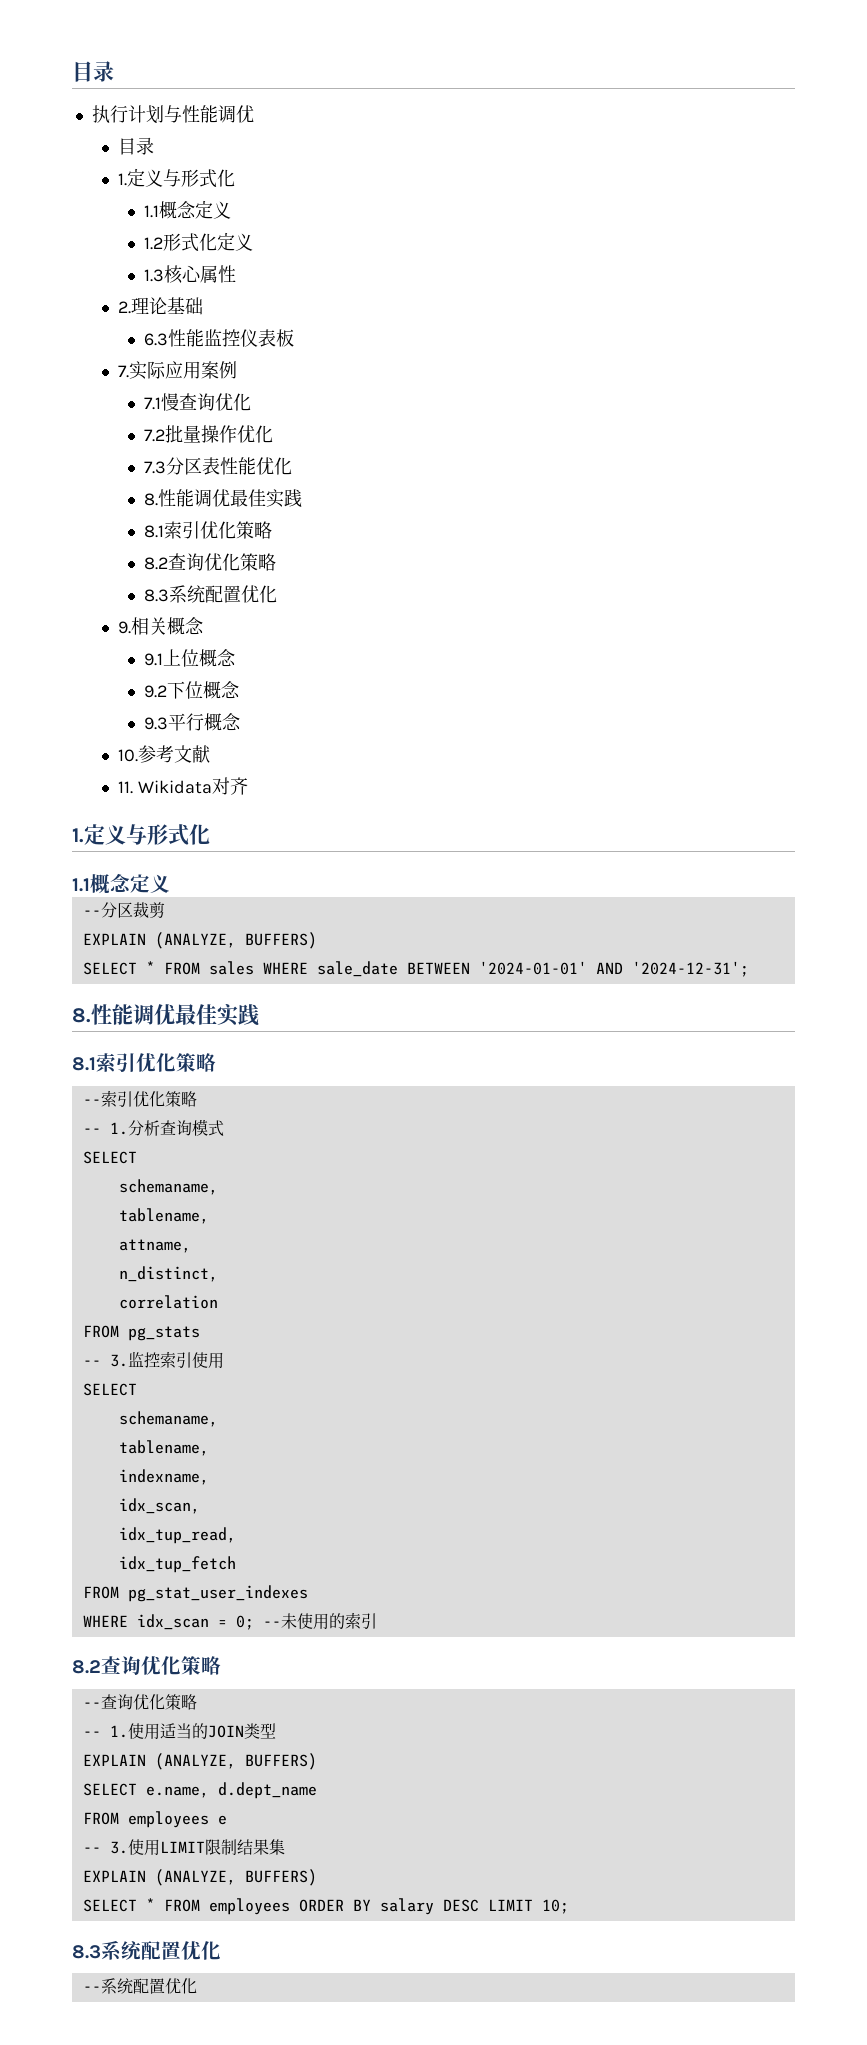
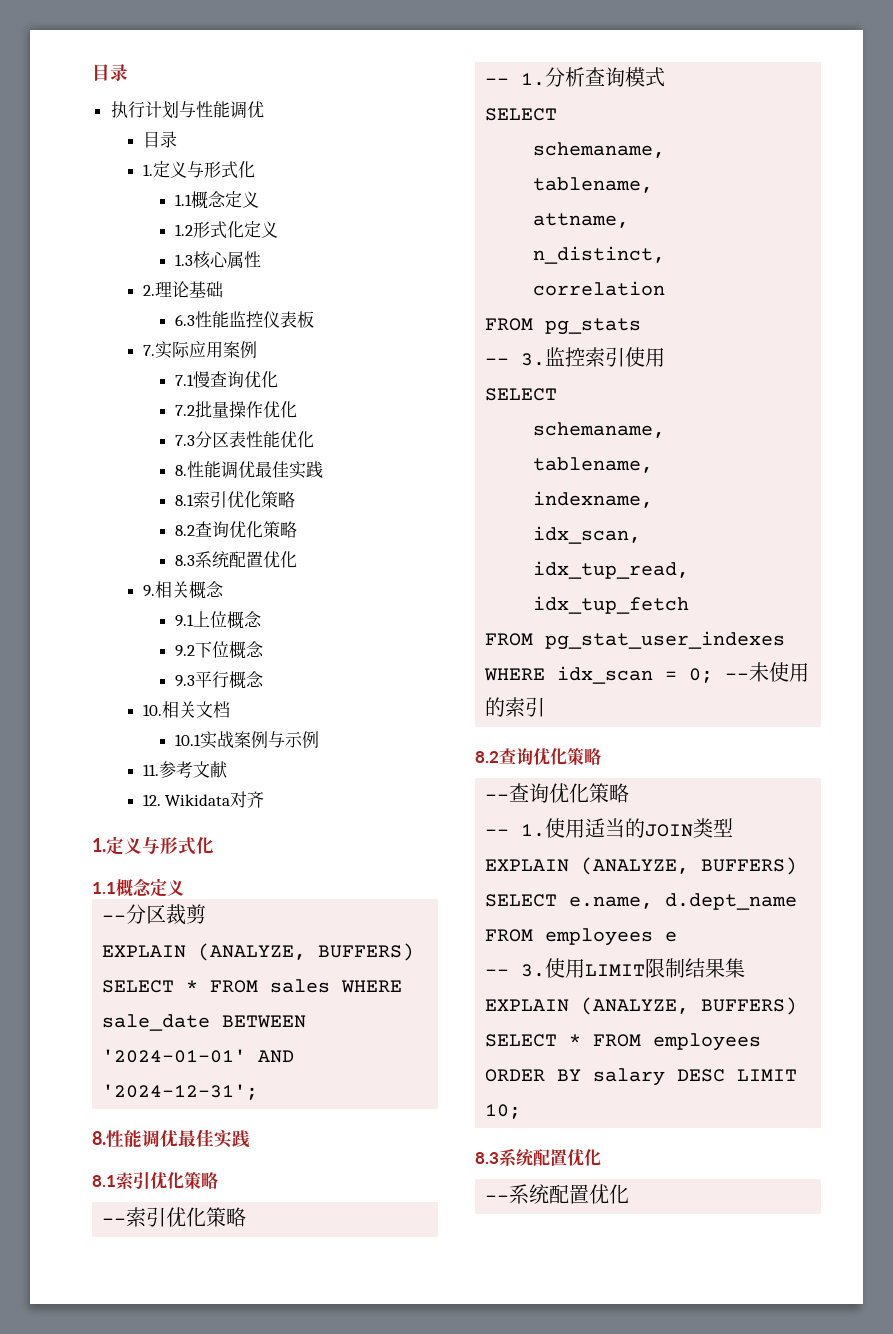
- 10.参考文献
+ 10.相关文档
+ 10.1实战案例与示例
+ 11.参考文献
- 11. Wikidata对齐
+ 12. Wikidata对齐

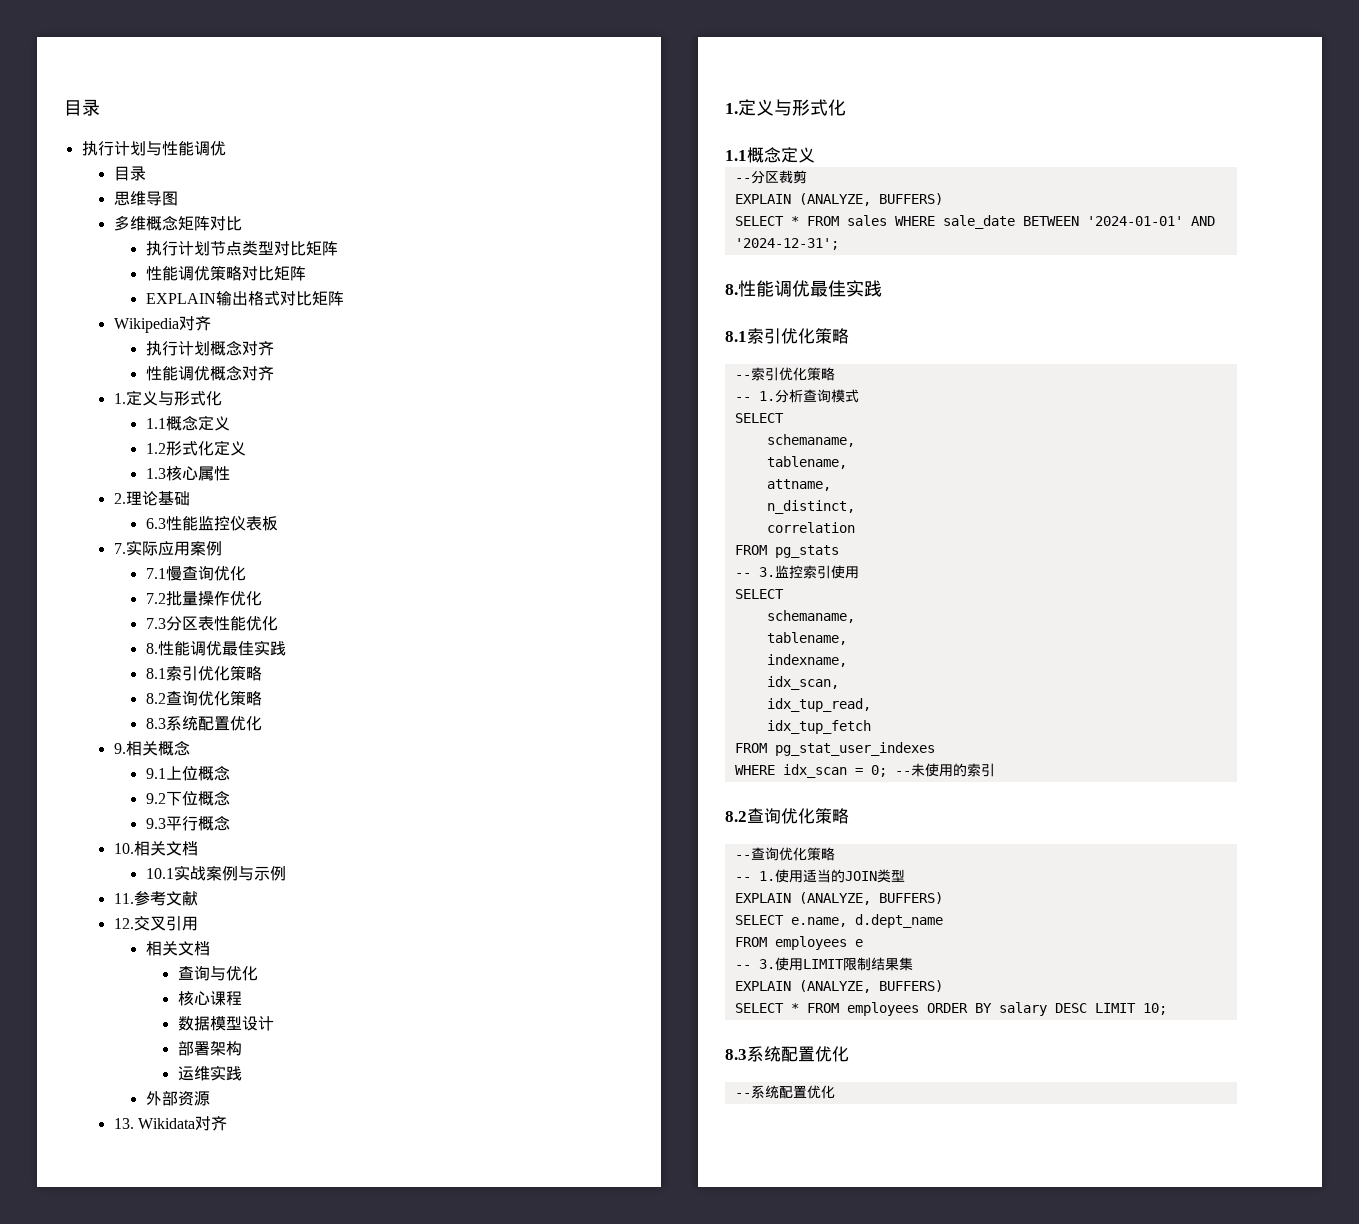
+ 思维导图
+ 多维概念矩阵对比
+ 执行计划节点类型对比矩阵
+ 性能调优策略对比矩阵
+ EXPLAIN输出格式对比矩阵
+ Wikipedia对齐
+ 执行计划概念对齐
+ 性能调优概念对齐
- 12. Wikidata对齐
+ 12.交叉引用
+ 相关文档
+ 查询与优化
+ 核心课程
+ 数据模型设计
+ 部署架构
+ 运维实践
+ 外部资源
+ 13. Wikidata对齐

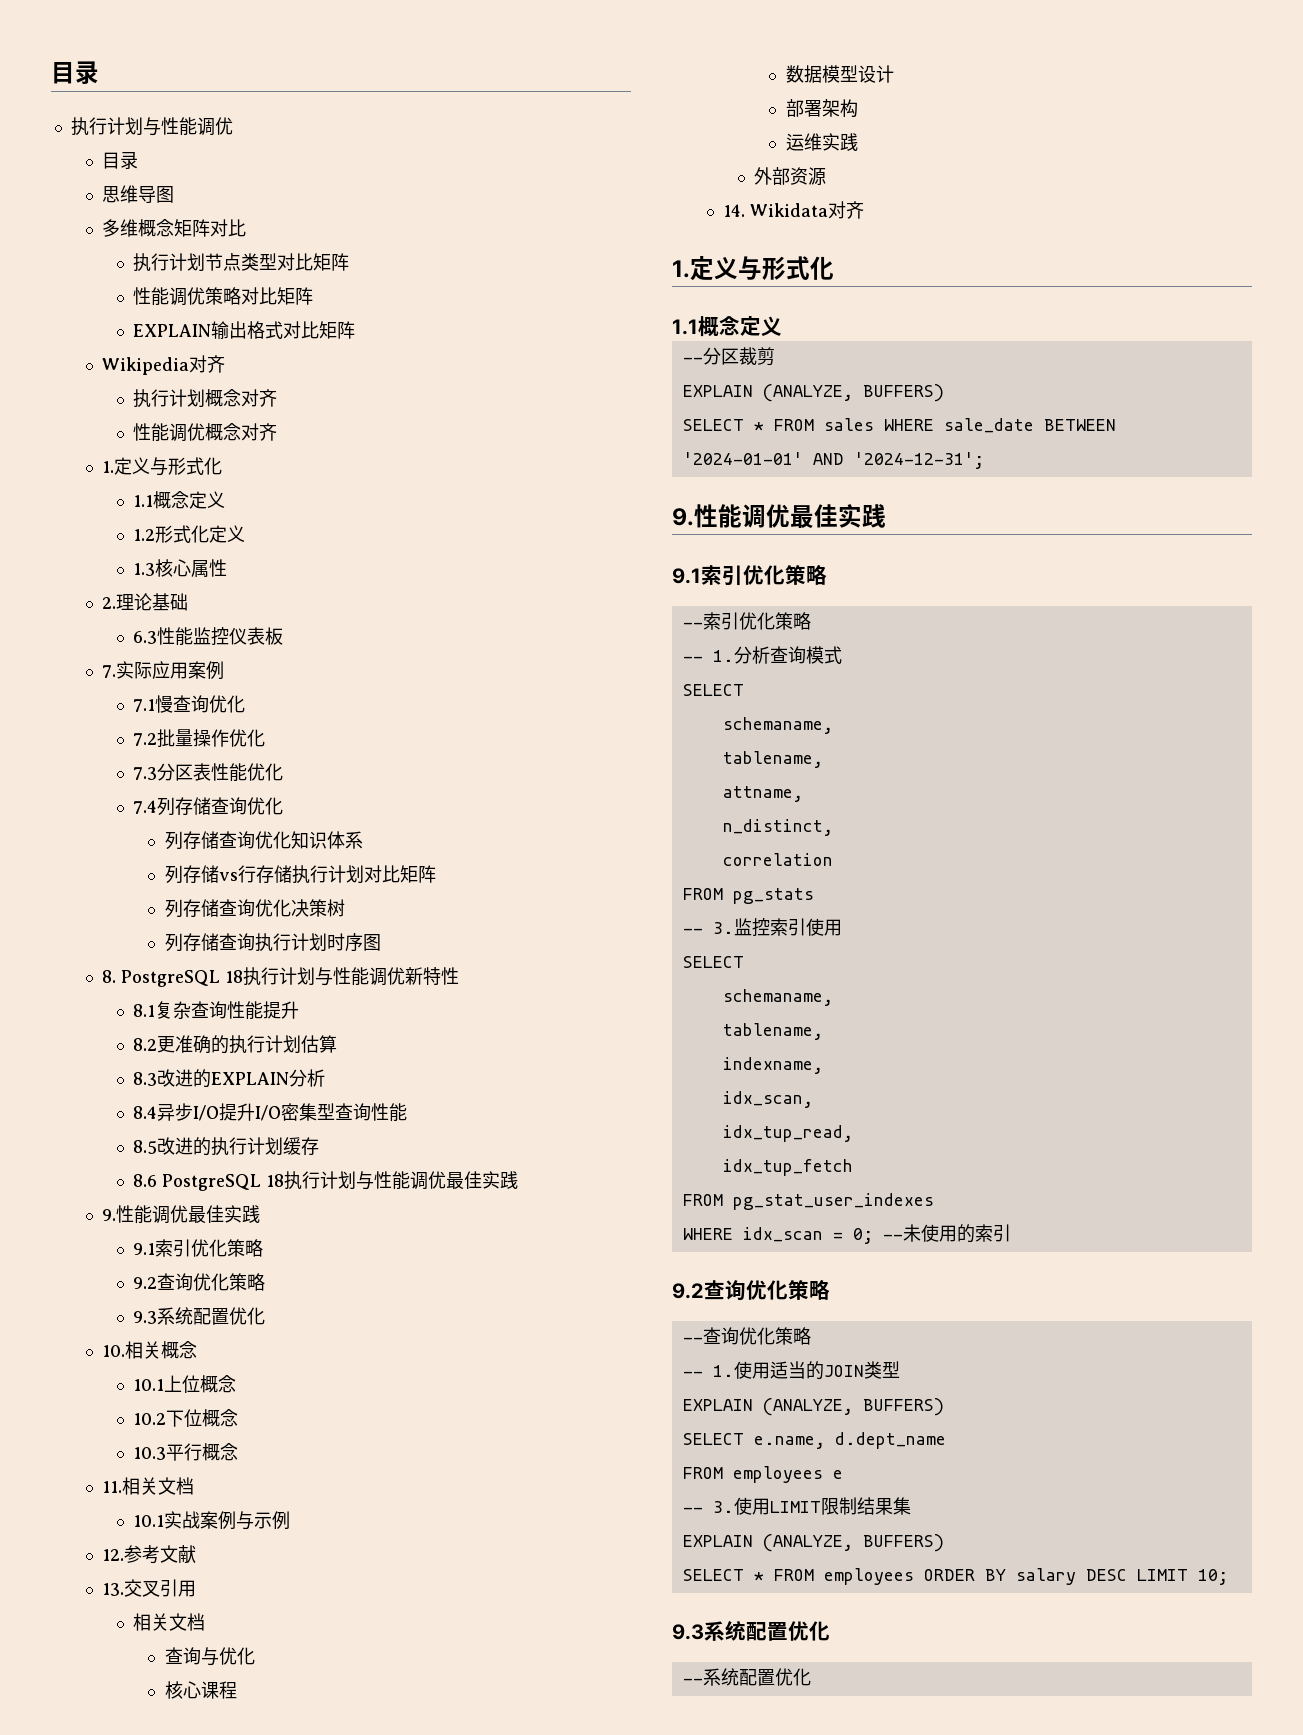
  7.3分区表性能优化
- 8.性能调优最佳实践
- 8.1索引优化策略
- 8.2查询优化策略
- 8.3系统配置优化
- 9.相关概念
+ 7.4列存储查询优化
+ 列存储查询优化知识体系
+ 列存储vs行存储执行计划对比矩阵
+ 列存储查询优化决策树
+ 列存储查询执行计划时序图
+ 8. PostgreSQL 18执行计划与性能调优新特性
+ 8.1复杂查询性能提升
+ 8.2更准确的执行计划估算
+ 8.3改进的EXPLAIN分析
+ 8.4异步I/O提升I/O密集型查询性能
+ 8.5改进的执行计划缓存
+ 8.6 PostgreSQL 18执行计划与性能调优最佳实践
+ 9.性能调优最佳实践
+ 9.1索引优化策略
+ 9.2查询优化策略
+ 9.3系统配置优化
+ 10.相关概念
- 9.1上位概念
+ 10.1上位概念
- 9.2下位概念
+ 10.2下位概念
- 9.3平行概念
+ 10.3平行概念
- 10.相关文档
+ 11.相关文档
- 11.参考文献
+ 12.参考文献
- 12.交叉引用
+ 13.交叉引用
- 13. Wikidata对齐
+ 14. Wikidata对齐
  SELECT * FROM sales WHERE sale_date BETWEEN '2024-01-01' AND '2024-12-31';
- 8.性能调优最佳实践
- 8.1索引优化策略
+ 9.性能调优最佳实践
+ 9.1索引优化策略
  WHERE idx_scan = 0; --未使用的索引
- 8.2查询优化策略
+ 9.2查询优化策略
  SELECT * FROM employees ORDER BY salary DESC LIMIT 10;
- 8.3系统配置优化
+ 9.3系统配置优化

